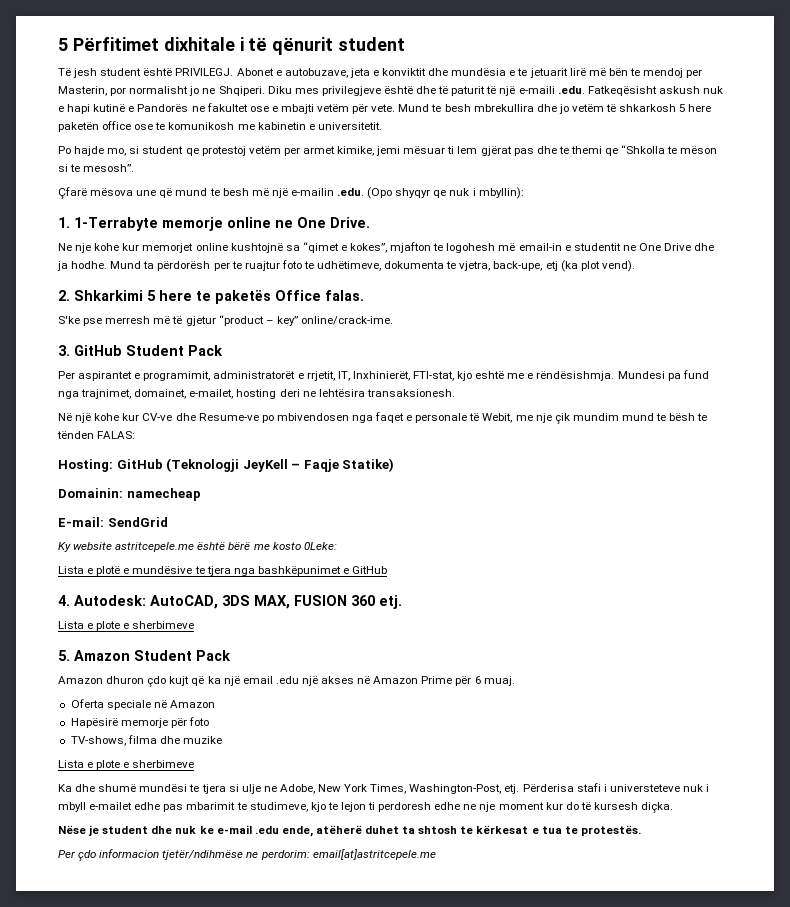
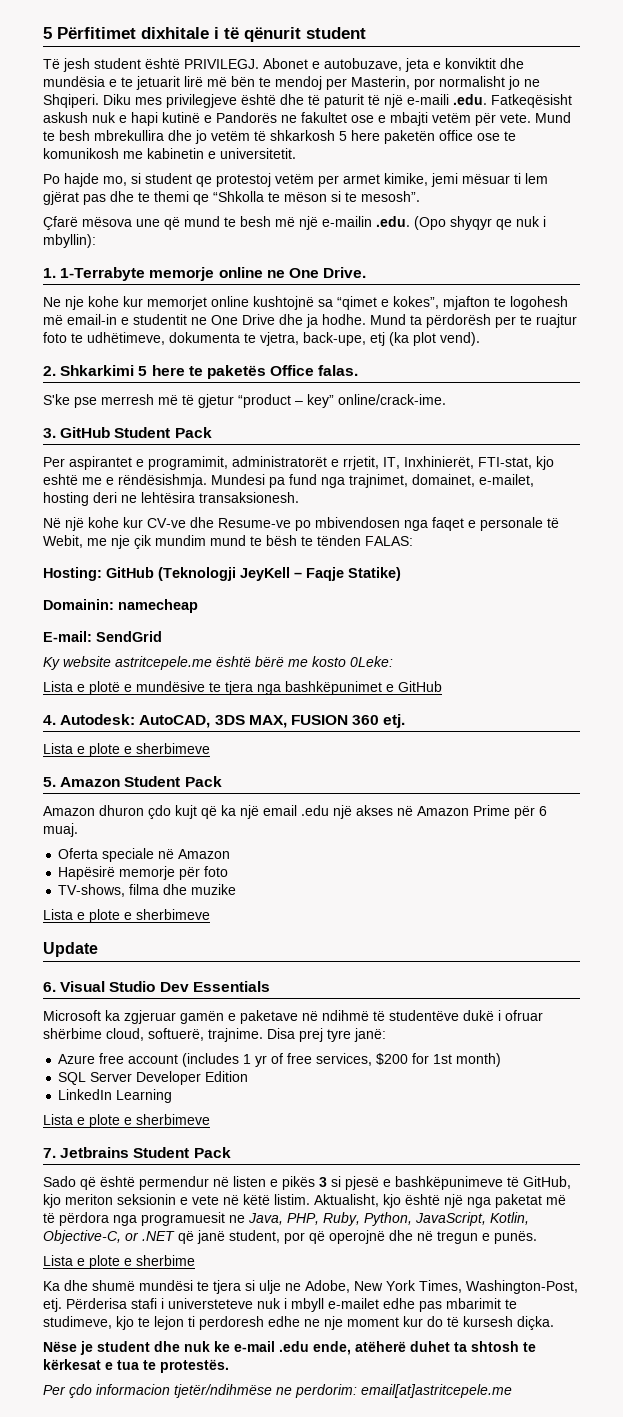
+ Update
+ 6. Visual Studio Dev Essentials
+ Microsoft ka zgjeruar gamën e paketave në ndihmë të studentëve dukë i ofruar shërbime cloud, softuerë, trajnime. Disa prej tyre janë:
+ Azure free account (includes 1 yr of free services, $200 for 1st month)
+ SQL Server Developer Edition
+ LinkedIn Learning
+ Lista e plote e sherbimeve
+ 7. Jetbrains Student Pack
+ Sado që është permendur në listen e pikës 3 si pjesë e bashkëpunimeve të GitHub, kjo meriton seksionin e vete në këtë listim. Aktualisht, kjo është një nga paketat më të përdora nga programuesit ne Java, PHP, Ruby, Python, JavaScript, Kotlin, Objective-C, or .NET që janë student, por që operojnë dhe në tregun e punës.
+ Lista e plote e sherbime

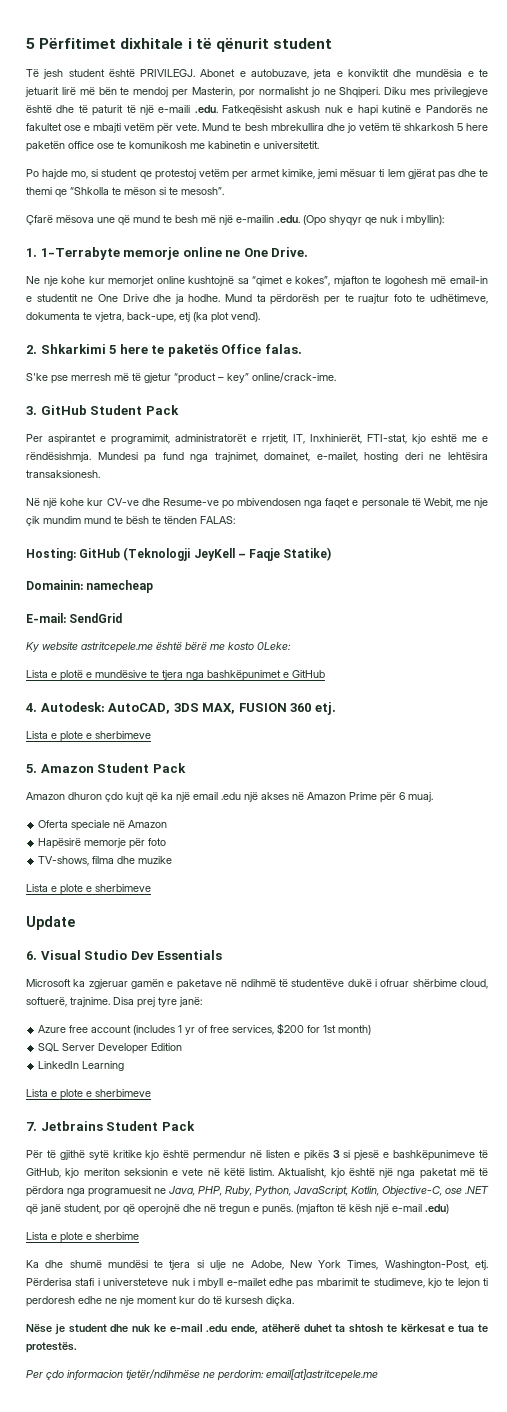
- Sado që është permendur në listen e pikës 3 si pjesë e bashkëpunimeve të GitHub, kjo meriton seksionin e vete në këtë listim.
+ Për të gjithë sytë kritike kjo është permendur në listen e pikës 3 si pjesë e bashkëpunimeve të GitHub, kjo meriton seksionin e vete në këtë listim.
- Aktualisht, kjo është një nga paketat më të përdora nga programuesit ne Java, PHP, Ruby, Python, JavaScript, Kotlin, Objective-C, or .NET që janë student, por që operojnë dhe në tregun e punës.
+ Aktualisht, kjo është një nga paketat më të përdora nga programuesit ne Java, PHP, Ruby, Python, JavaScript, Kotlin, Objective-C, ose .NET që janë student, por që operojnë dhe në tregun e punës. (mjafton të kësh një e-mail .edu)

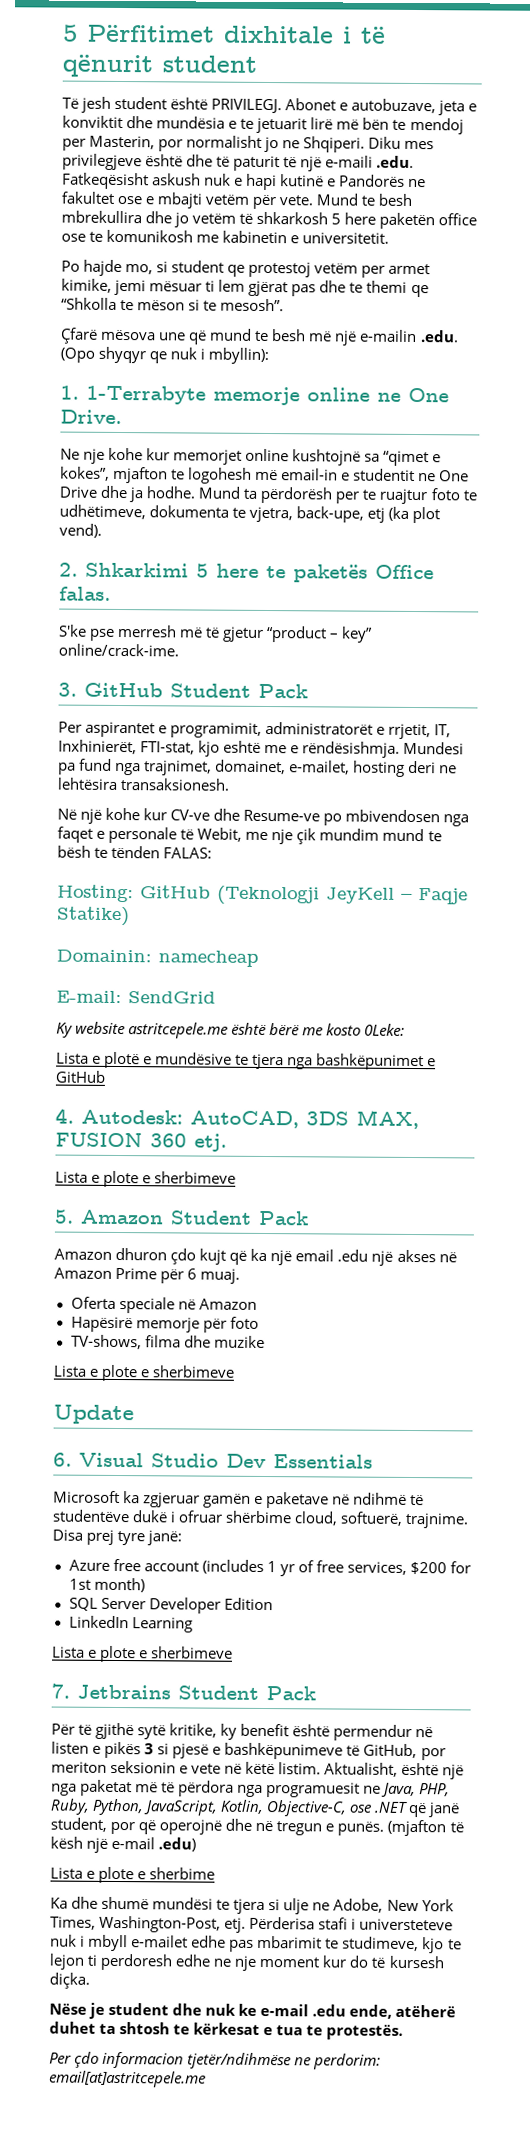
- Për të gjithë sytë kritike kjo është permendur në listen e pikës 3 si pjesë e bashkëpunimeve të GitHub, kjo meriton seksionin e vete në këtë listim.
+ Për të gjithë sytë kritike, ky benefit është permendur në listen e pikës 3 si pjesë e bashkëpunimeve të GitHub, por meriton seksionin e vete në këtë listim.
- Aktualisht, kjo është një nga paketat më të përdora nga programuesit ne Java, PHP, Ruby, Python, JavaScript, Kotlin, Objective-C, ose .NET që janë student, por që operojnë dhe në tregun e punës.
+ Aktualisht, është një nga paketat më të përdora nga programuesit ne Java, PHP, Ruby, Python, JavaScript, Kotlin, Objective-C, ose .NET që janë student, por që operojnë dhe në tregun e punës.

